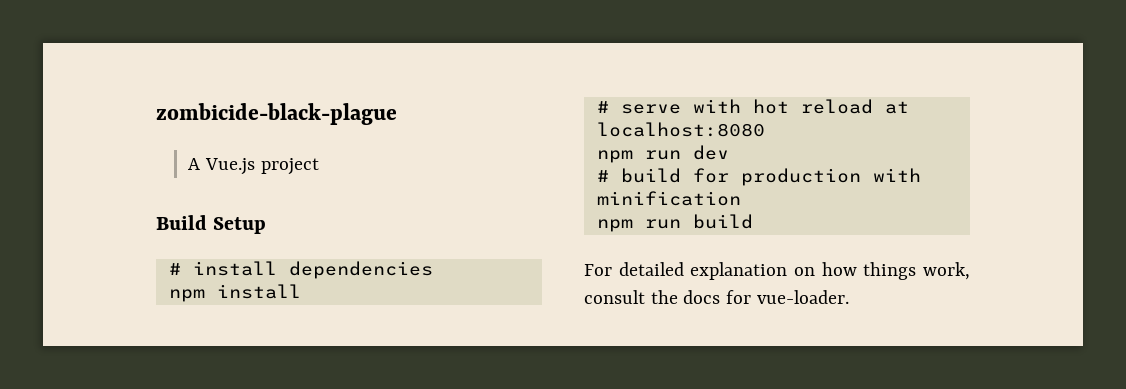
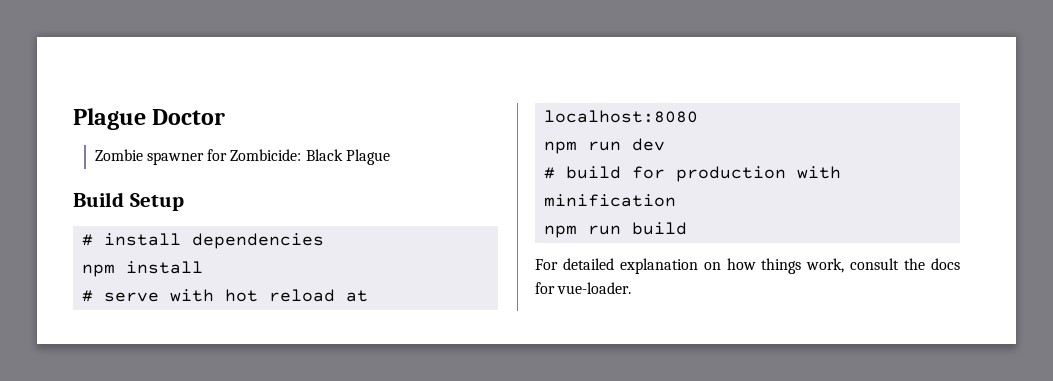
- zombicide-black-plague
- A Vue.js project
+ Plague Doctor
+ Zombie spawner for Zombicide: Black Plague

